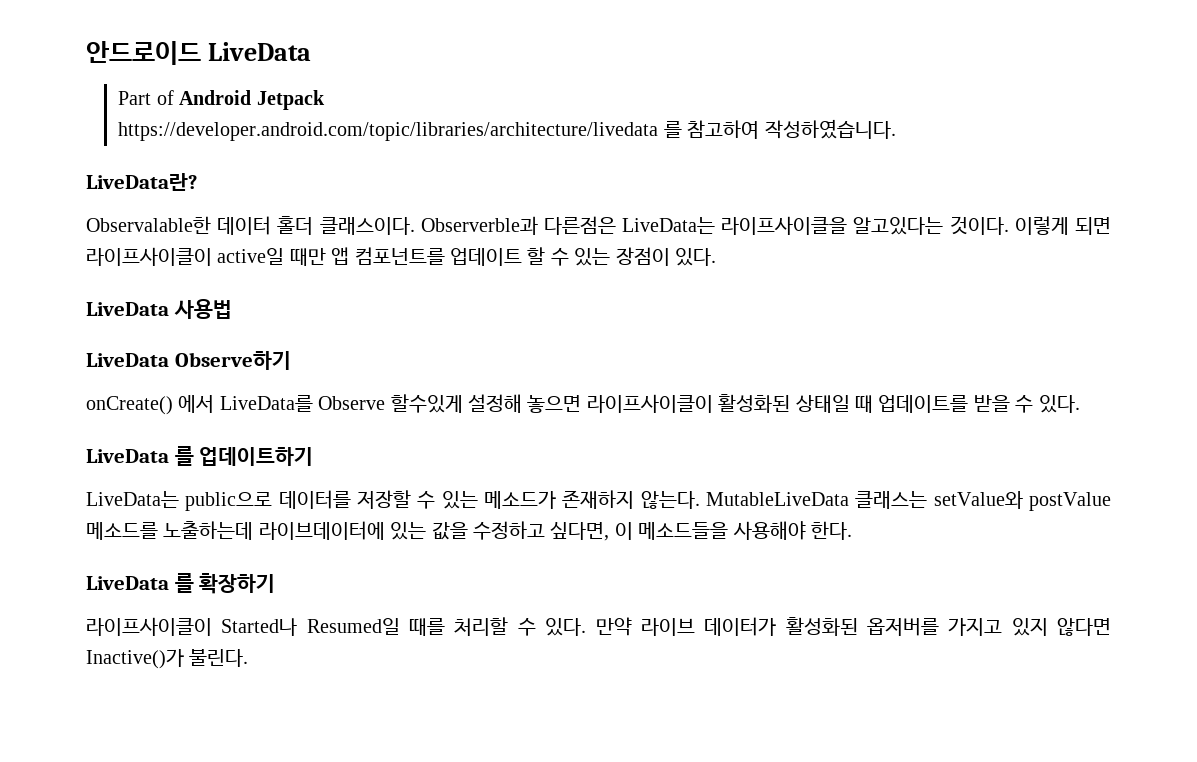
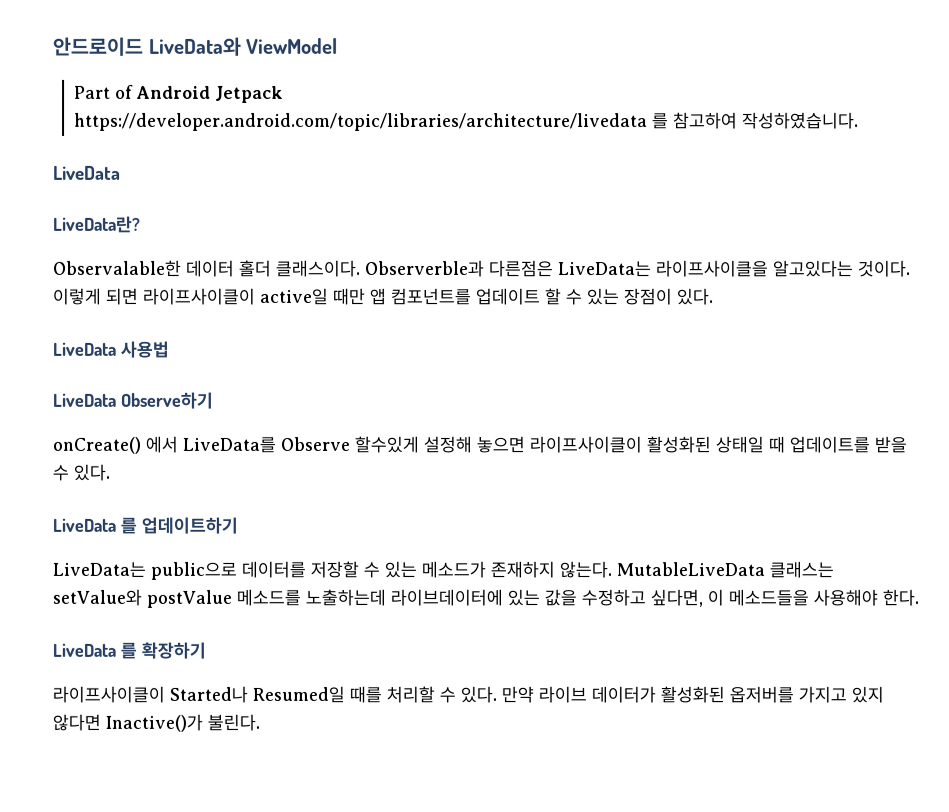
- 안드로이드 LiveData
+ 안드로이드 LiveData와 ViewModel
  https://developer.android.com/topic/libraries/architecture/livedata 를 참고하여 작성하였습니다.
+ LiveData

